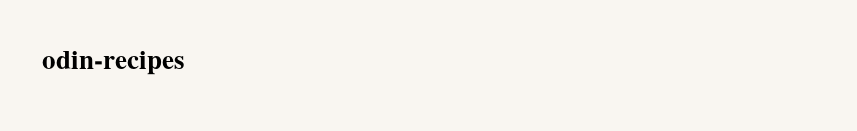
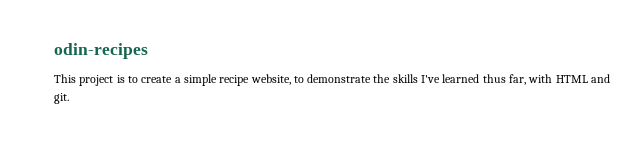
+ This project is to create a simple recipe website, to demonstrate the skills I've learned thus far, with HTML and git.

